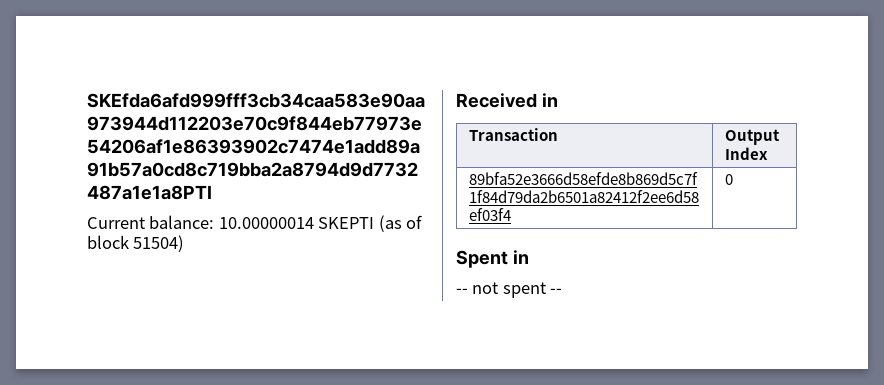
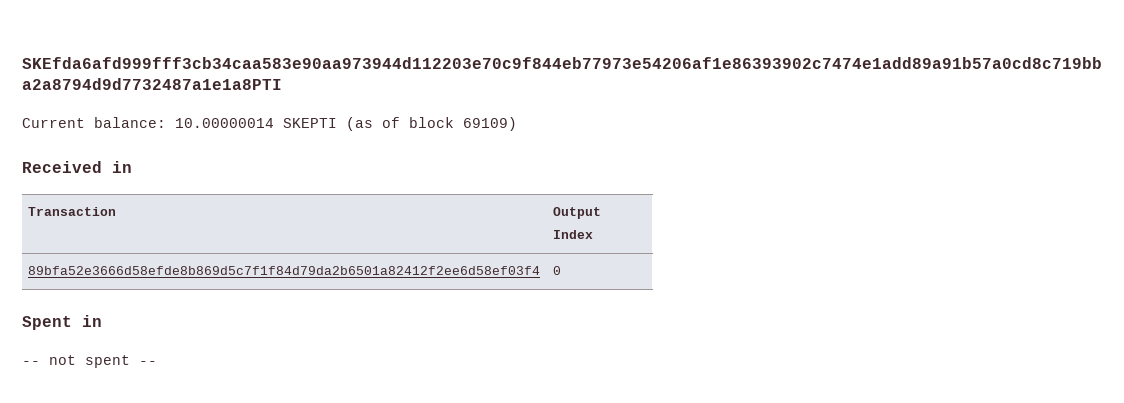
- Current balance: 10.00000014 SKEPTI (as of block 51504)
+ Current balance: 10.00000014 SKEPTI (as of block 69109)

